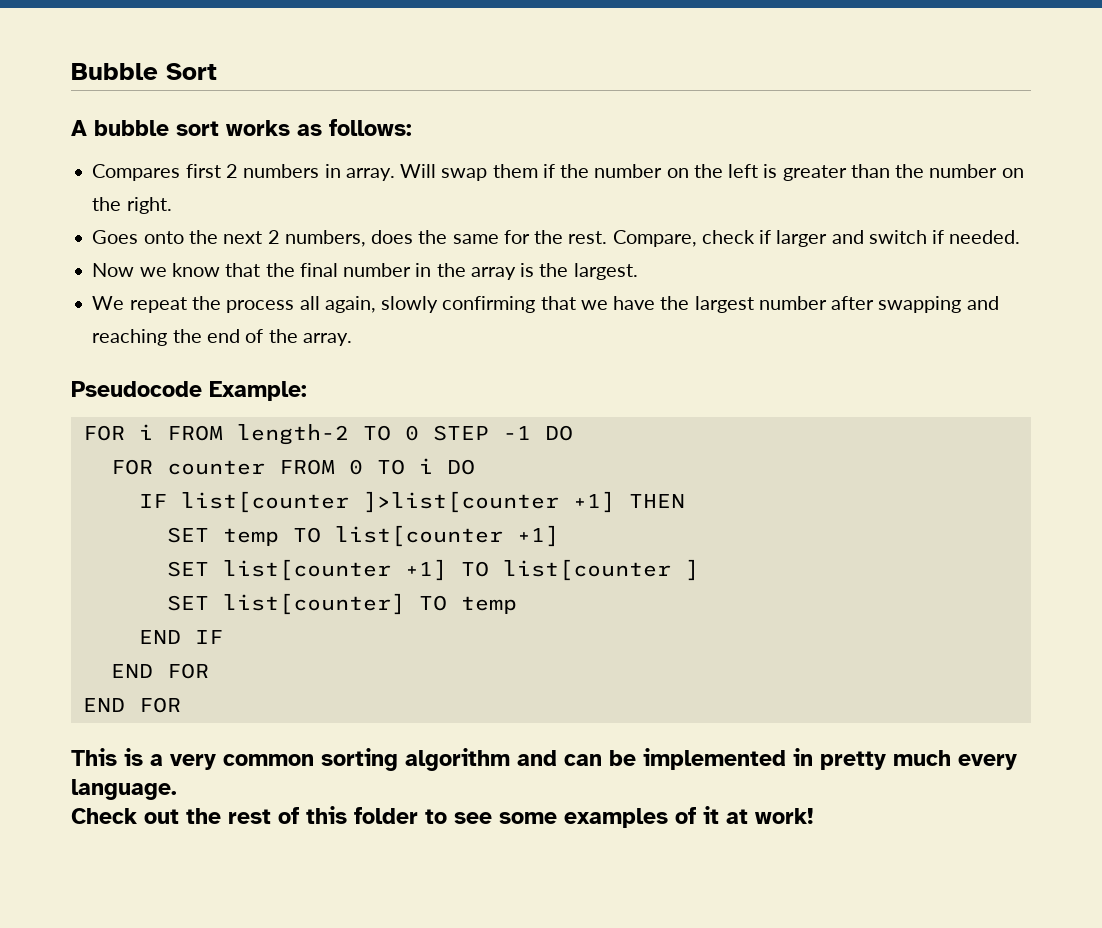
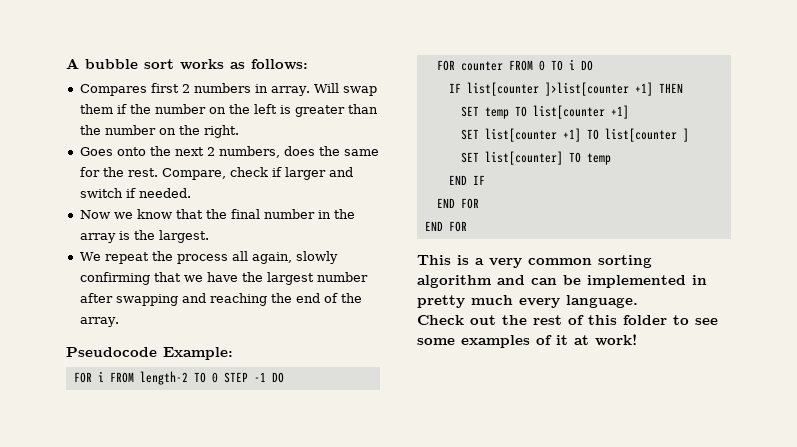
- Bubble Sort

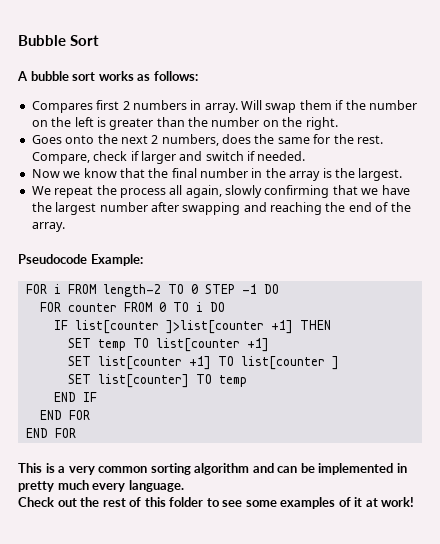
+ Bubble Sort

